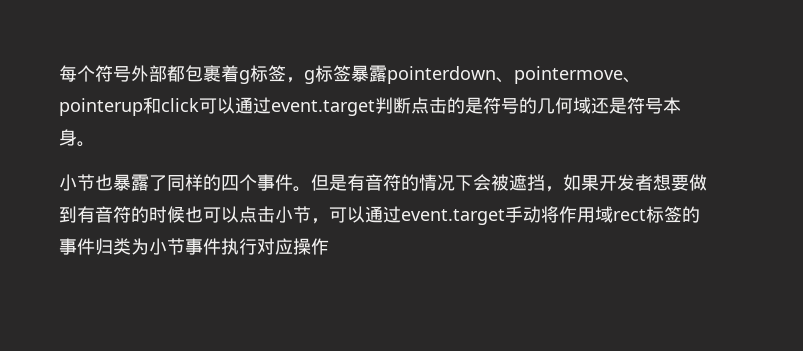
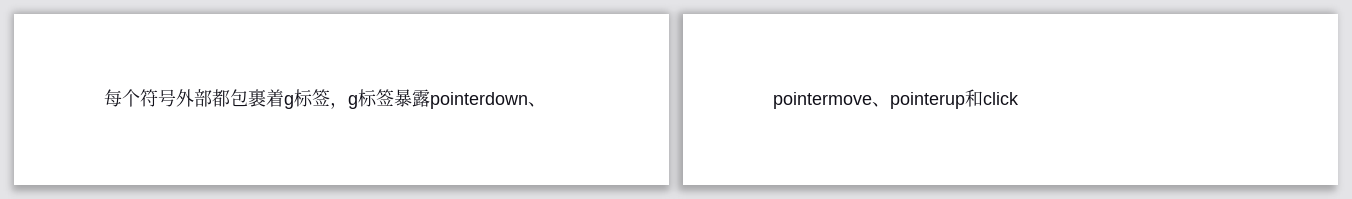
- 每个符号外部都包裹着g标签，g标签暴露pointerdown、pointermove、pointerup和click可以通过event.target判断点击的是符号的几何域还是符号本身。
- 小节也暴露了同样的四个事件。但是有音符的情况下会被遮挡，如果开发者想要做到有音符的时候也可以点击小节，可以通过event.target手动将作用域rect标签的事件归类为小节事件执行对应操作
+ 每个符号外部都包裹着g标签，g标签暴露pointerdown、pointermove、pointerup和click

